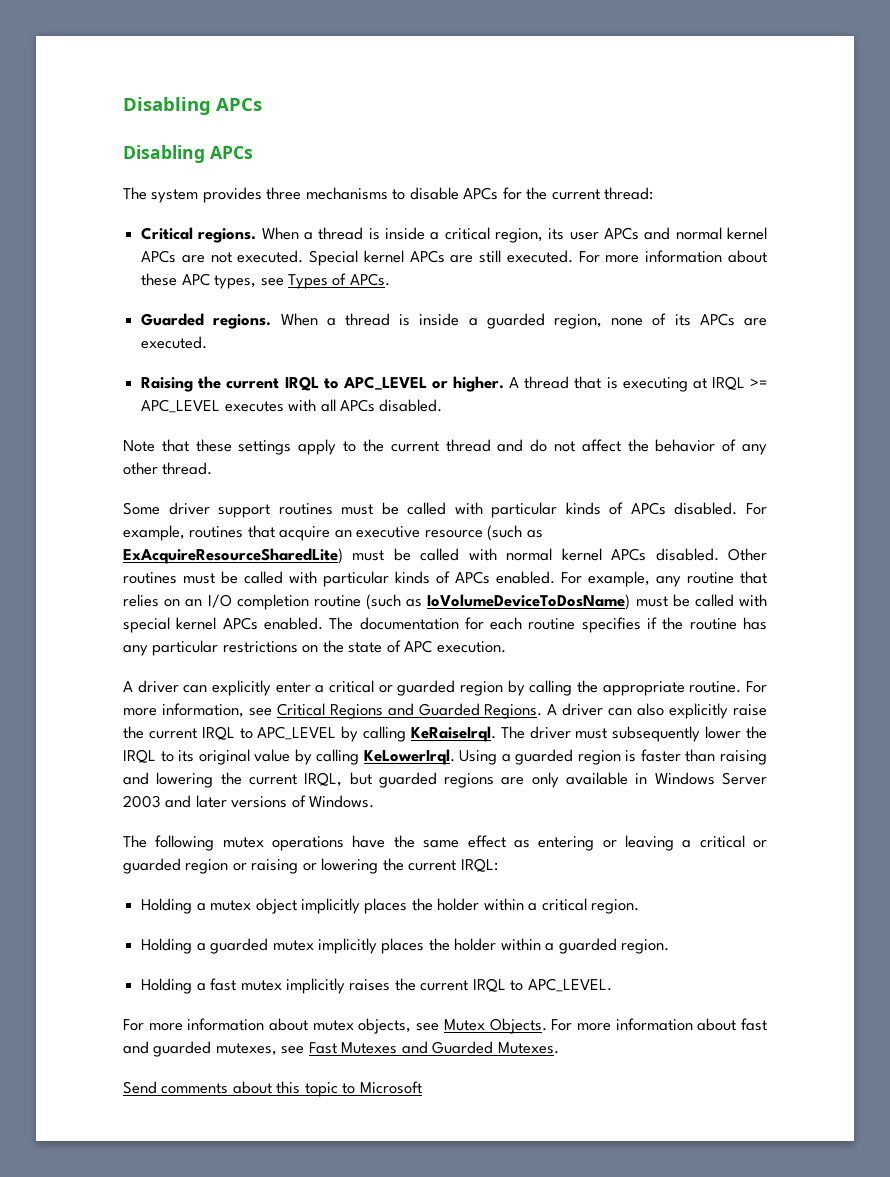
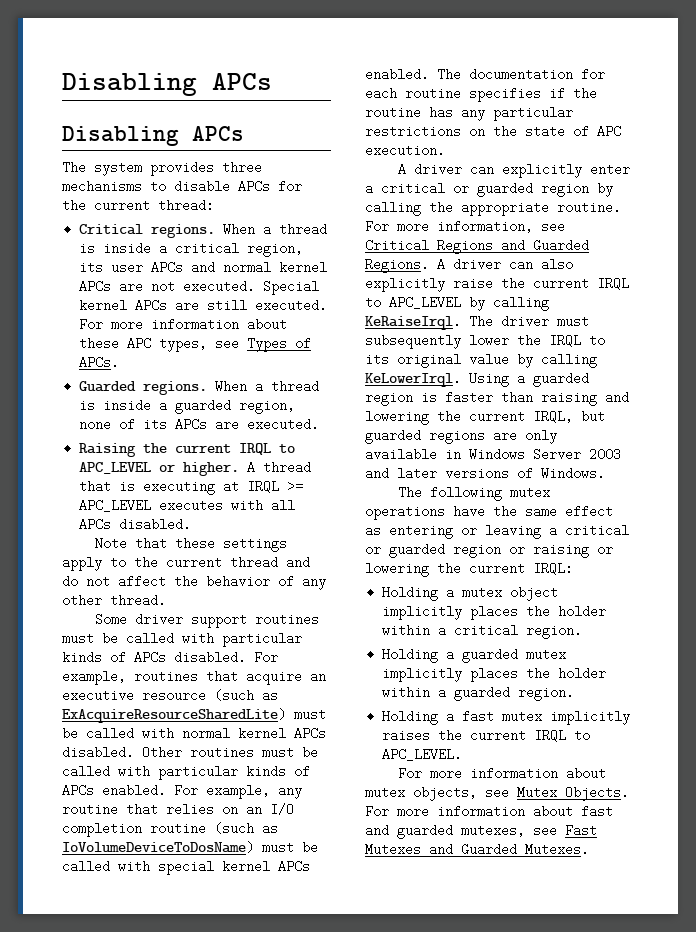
- Send comments about this topic to Microsoft

